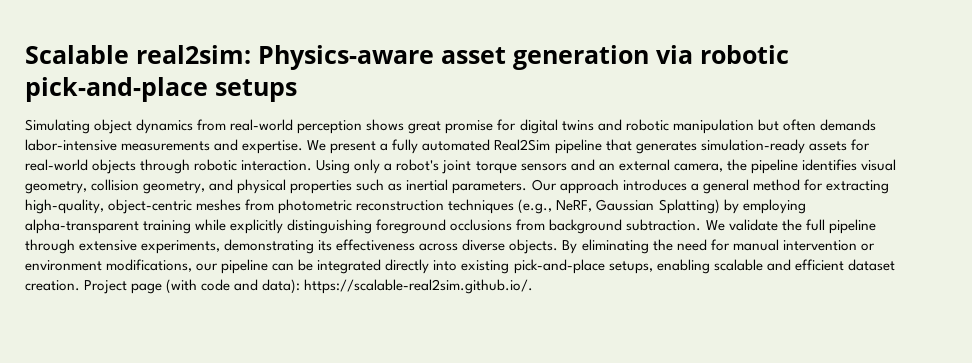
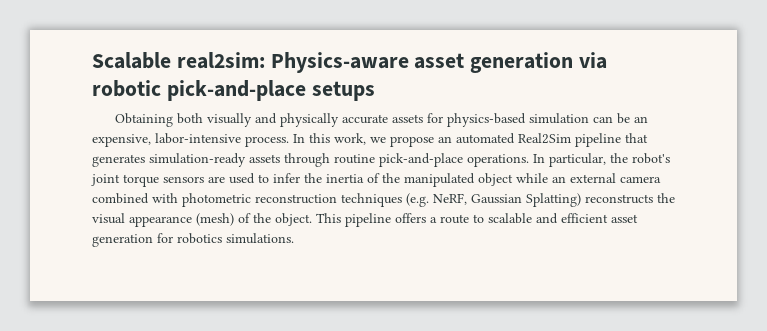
- Simulating object dynamics from real-world perception shows great promise for digital twins and robotic manipulation but often demands labor-intensive measurements and expertise. We present a fully automated Real2Sim pipeline that generates simulation-ready assets for real-world objects through robotic interaction. Using only a robot's joint torque sensors and an external camera, the pipeline identifies visual geometry, collision geometry, and physical properties such as inertial parameters. Our approach introduces a general method for extracting high-quality, object-centric meshes from photometric reconstruction techniques (e.g., NeRF, Gaussian Splatting) by employing alpha-transparent training while explicitly distinguishing foreground occlusions from background subtraction. We validate the full pipeline through extensive experiments, demonstrating its effectiveness across diverse objects. By eliminating the need for manual intervention or environment modifications, our pipeline can be integrated directly into existing pick-and-place setups, enabling scalable and efficient dataset creation. Project page (with code and data): https://scalable-real2sim.github.io/.
+ Obtaining both visually and physically accurate assets for physics-based simulation can be an expensive, labor-intensive process. In this work, we propose an automated Real2Sim pipeline that generates simulation-ready assets through routine pick-and-place operations. In particular, the robot's joint torque sensors are used to infer the inertia of the manipulated object while an external camera combined with photometric reconstruction techniques (e.g. NeRF, Gaussian Splatting) reconstructs the visual appearance (mesh) of the object. This pipeline offers a route to scalable and efficient asset generation for robotics simulations.

